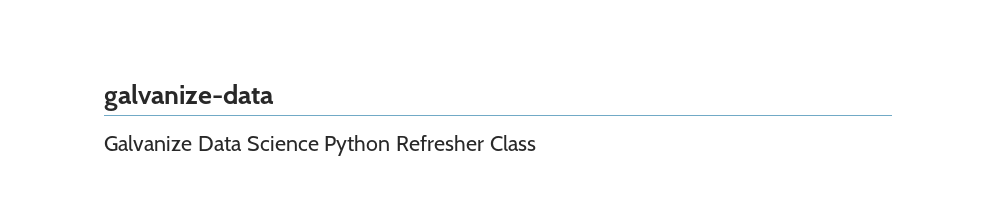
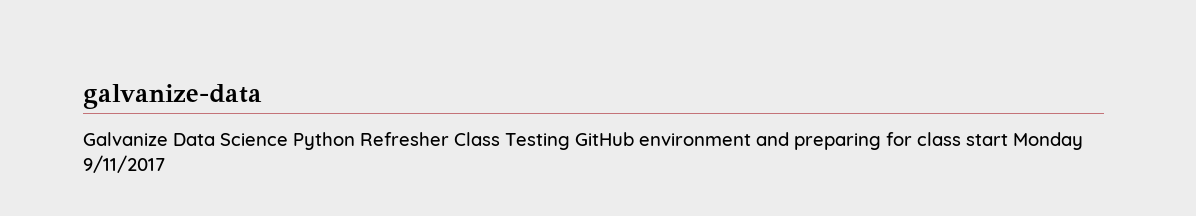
- Galvanize Data Science Python Refresher Class
+ Galvanize Data Science Python Refresher Class Testing GitHub environment and preparing for class start Monday 9/11/2017

